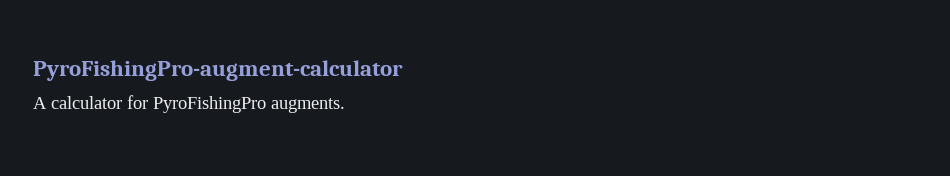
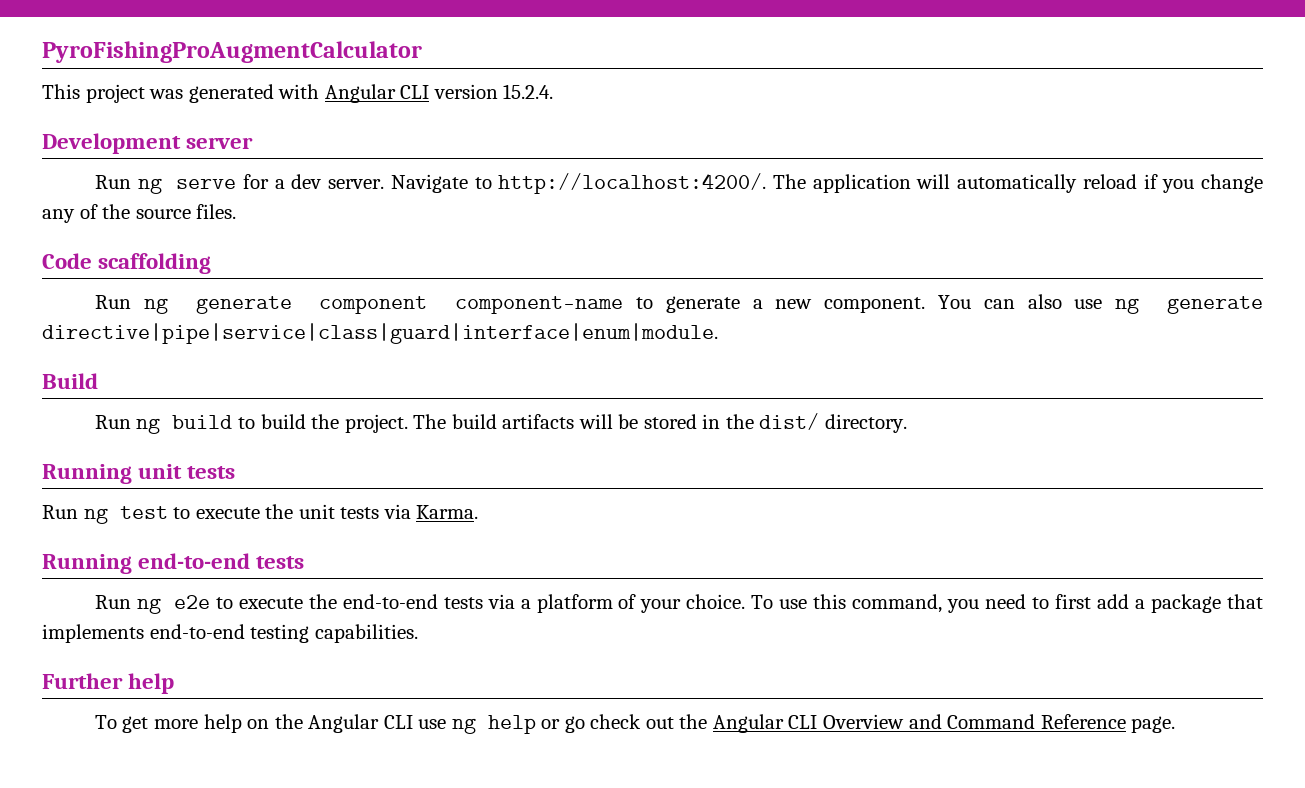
- PyroFishingPro-augment-calculator
- A calculator for PyroFishingPro augments.
+ PyroFishingProAugmentCalculator
+ This project was generated with Angular CLI version 15.2.4.
+ Development server
+ Run ng serve for a dev server. Navigate to http://localhost:4200/. The application will automatically reload if you change any of the source files.
+ Code scaffolding
+ Run ng generate component component-name to generate a new component. You can also use ng generate directive|pipe|service|class|guard|interface|enum|module.
+ Build
+ Run ng build to build the project. The build artifacts will be stored in the dist/ directory.
+ Running unit tests
+ Run ng test to execute the unit tests via Karma.
+ Running end-to-end tests
+ Run ng e2e to execute the end-to-end tests via a platform of your choice. To use this command, you need to first add a package that implements end-to-end testing capabilities.
+ Further help
+ To get more help on the Angular CLI use ng help or go check out the Angular CLI Overview and Command Reference page.

